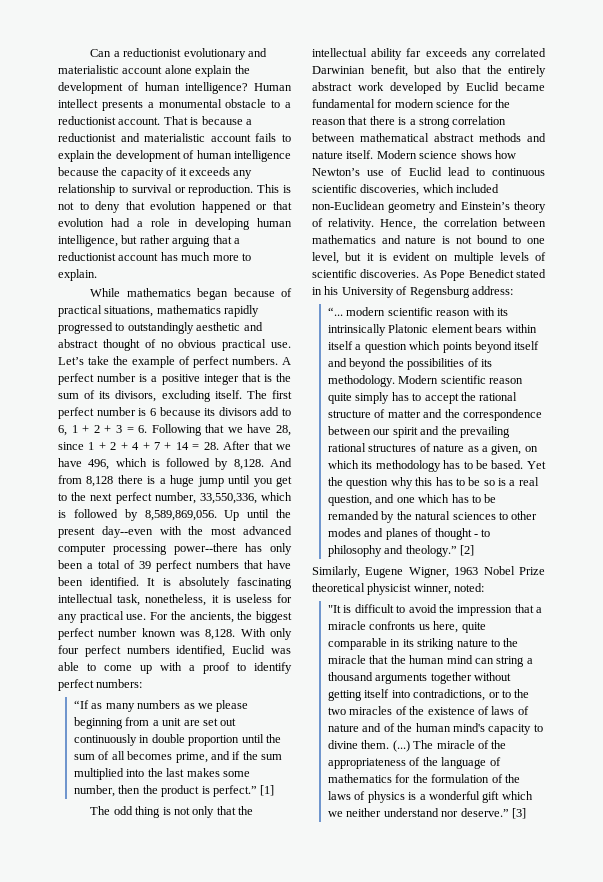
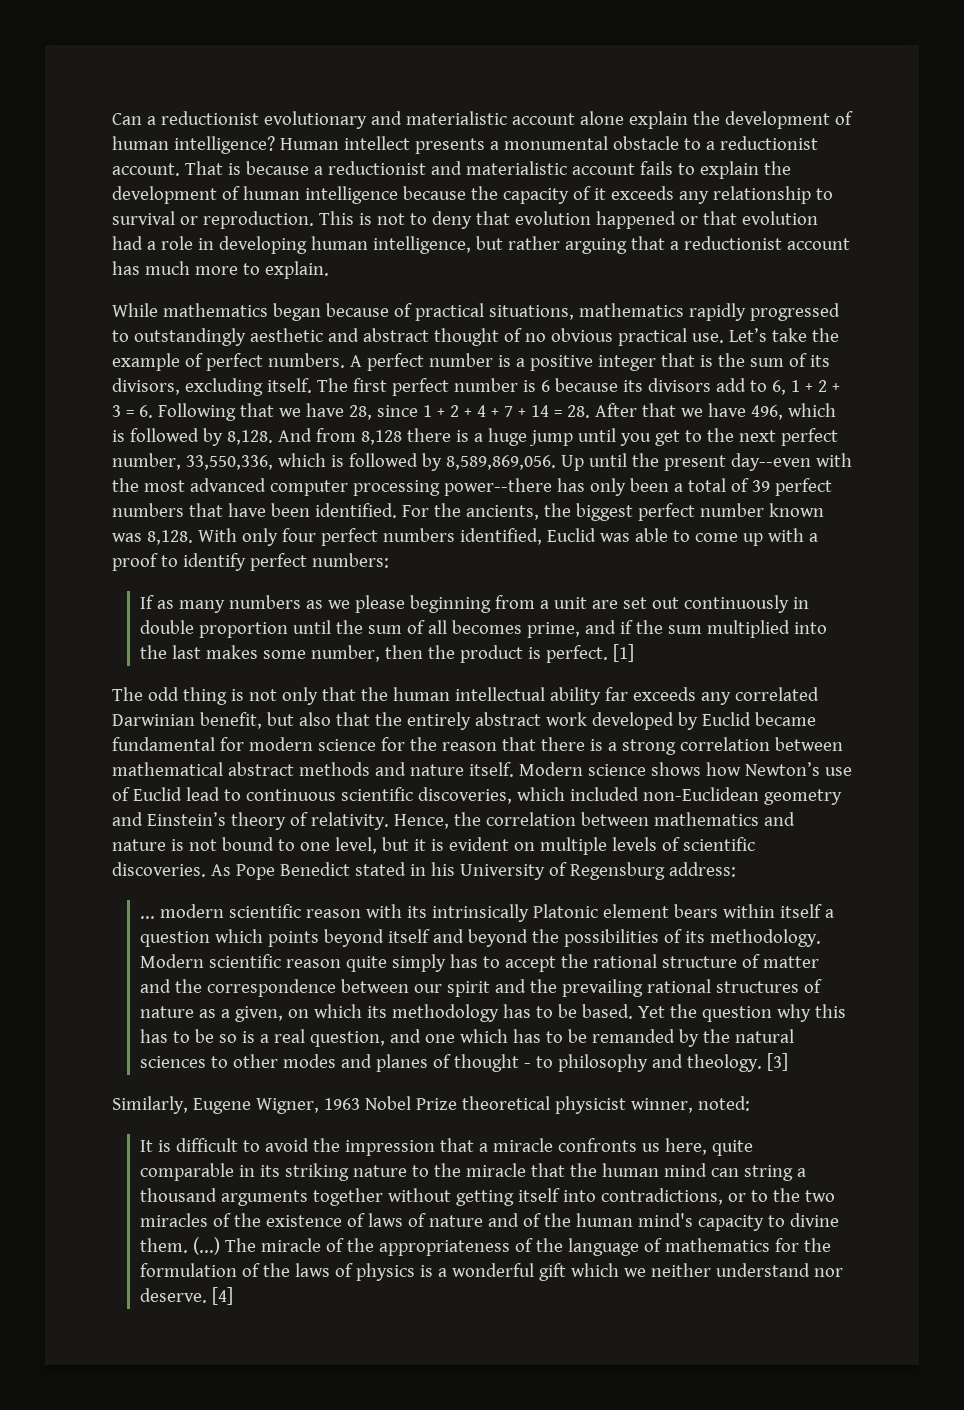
- It is absolutely fascinating intellectual task, nonetheless, it is useless for any practical use.
- “If as many numbers as we please beginning from a unit are set out continuously in double proportion until the sum of all becomes prime, and if the sum multiplied into the last makes some number, then the product is perfect.”
+ If as many numbers as we please beginning from a unit are set out continuously in double proportion until the sum of all becomes prime, and if the sum multiplied into the last makes some number, then the product is perfect.
- The odd thing is not only that the intellectual ability far exceeds any correlated Darwinian benefit, but also that the entirely abstract work developed by Euclid became fundamental for modern science for the reason that there is a strong correlation between mathematical abstract methods and nature itself.
+ The odd thing is not only that the human intellectual ability far exceeds any correlated Darwinian benefit, but also that the entirely abstract work developed by Euclid became fundamental for modern science for the reason that there is a strong correlation between mathematical abstract methods and nature itself.
- “... modern scientific reason with its intrinsically Platonic element bears within itself a question which points beyond itself and beyond the possibilities of its methodology.
+ ... modern scientific reason with its intrinsically Platonic element bears within itself a question which points beyond itself and beyond the possibilities of its methodology.
- Yet the question why this has to be so is a real question, and one which has to be remanded by the natural sciences to other modes and planes of thought - to philosophy and theology.” [2]
+ Yet the question why this has to be so is a real question, and one which has to be remanded by the natural sciences to other modes and planes of thought - to philosophy and theology. [3]
- "It is difficult to avoid the impression that a miracle confronts us here, quite comparable in its striking nature to the miracle that the human mind can string a thousand arguments together without getting itself into contradictions, or to the two miracles of the existence of laws of nature and of the human mind's capacity to divine them.
+ It is difficult to avoid the impression that a miracle confronts us here, quite comparable in its striking nature to the miracle that the human mind can string a thousand arguments together without getting itself into contradictions, or to the two miracles of the existence of laws of nature and of the human mind's capacity to divine them.
- The miracle of the appropriateness of the language of mathematics for the formulation of the laws of physics is a wonderful gift which we neither understand nor deserve.” [3]
+ The miracle of the appropriateness of the language of mathematics for the formulation of the laws of physics is a wonderful gift which we neither understand nor deserve. [4]

